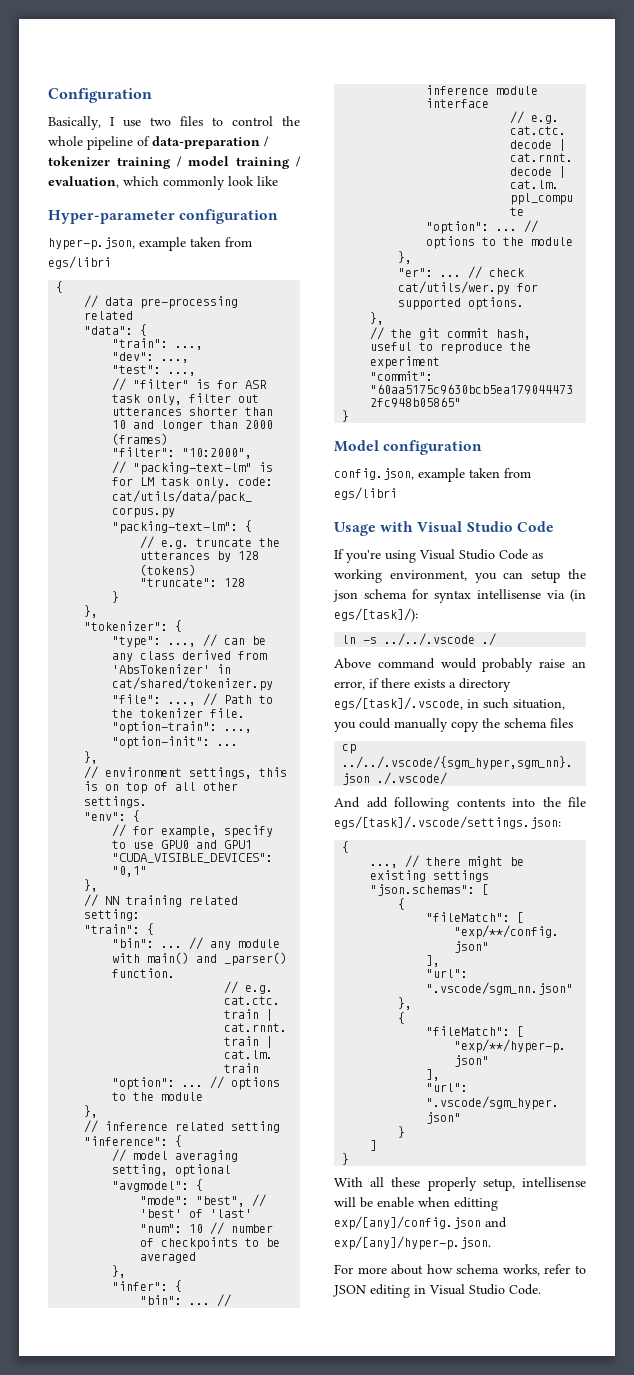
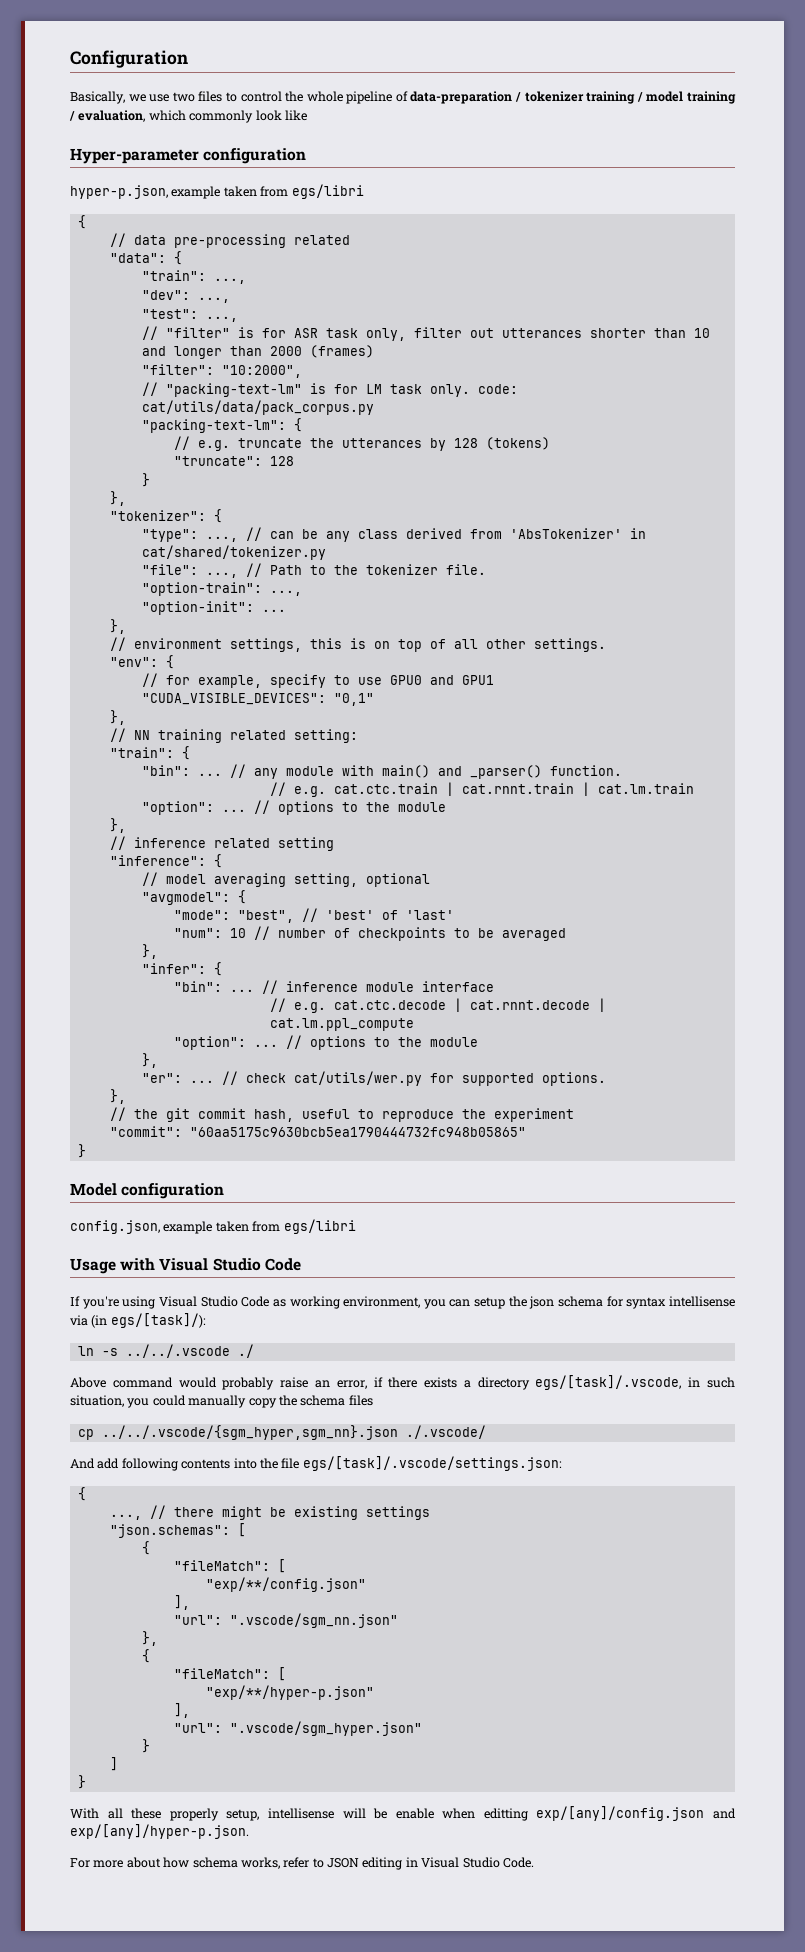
- Basically, I use two files to control the whole pipeline of data-preparation / tokenizer training / model training / evaluation, which commonly look like
+ Basically, we use two files to control the whole pipeline of data-preparation / tokenizer training / model training / evaluation, which commonly look like

